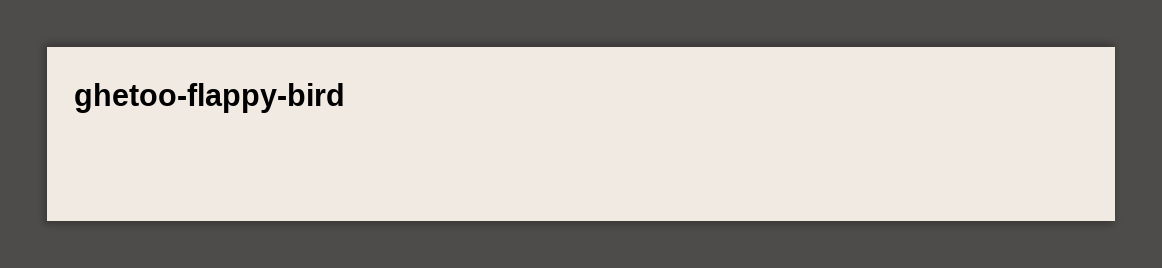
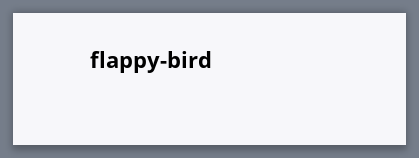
- ghetoo-flappy-bird
+ flappy-bird

